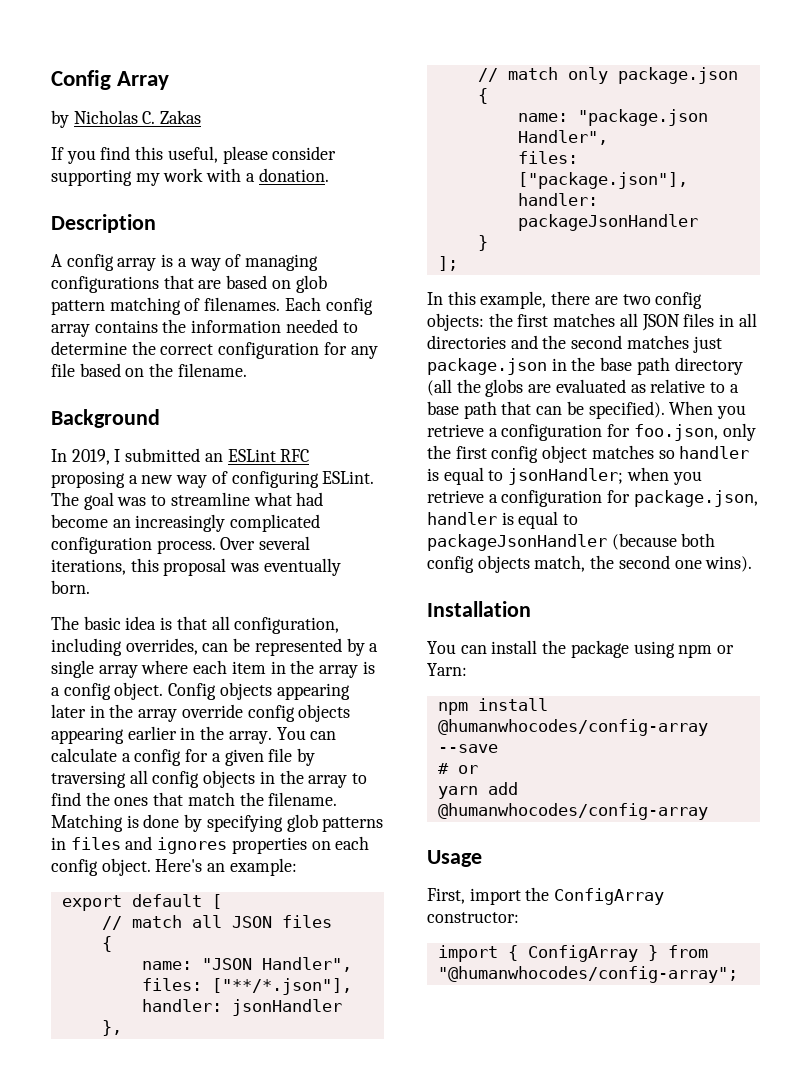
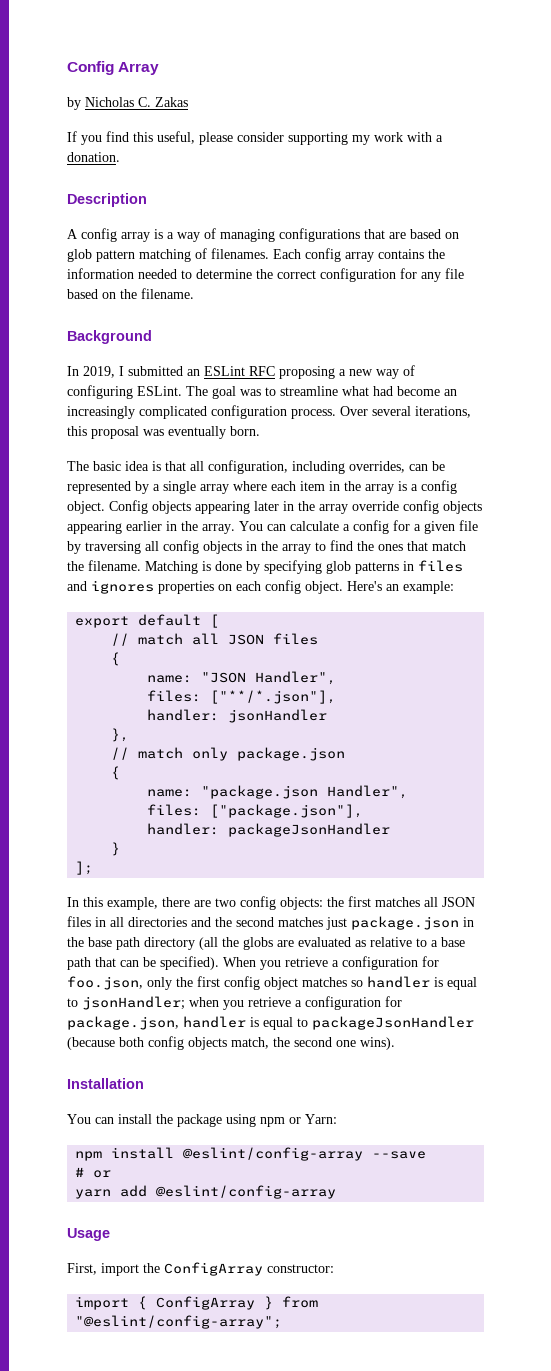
- npm install @humanwhocodes/config-array --save
+ npm install @eslint/config-array --save
- yarn add @humanwhocodes/config-array
+ yarn add @eslint/config-array
- import { ConfigArray } from "@humanwhocodes/config-array";
+ import { ConfigArray } from "@eslint/config-array";

